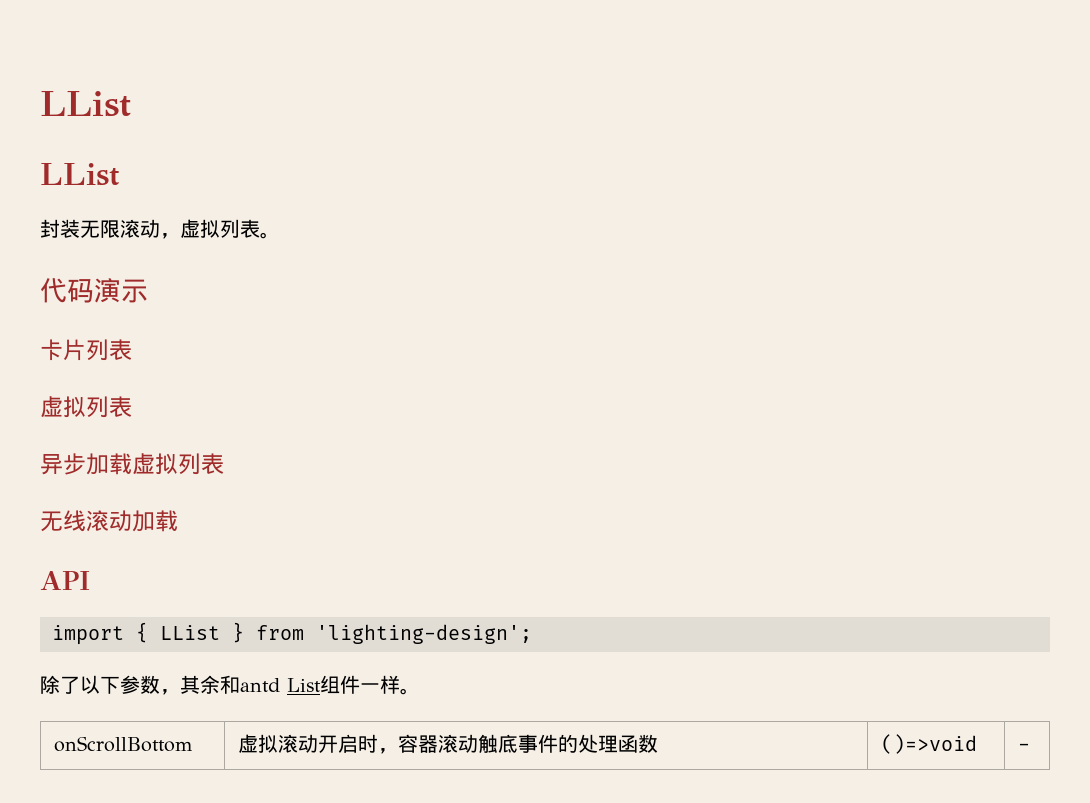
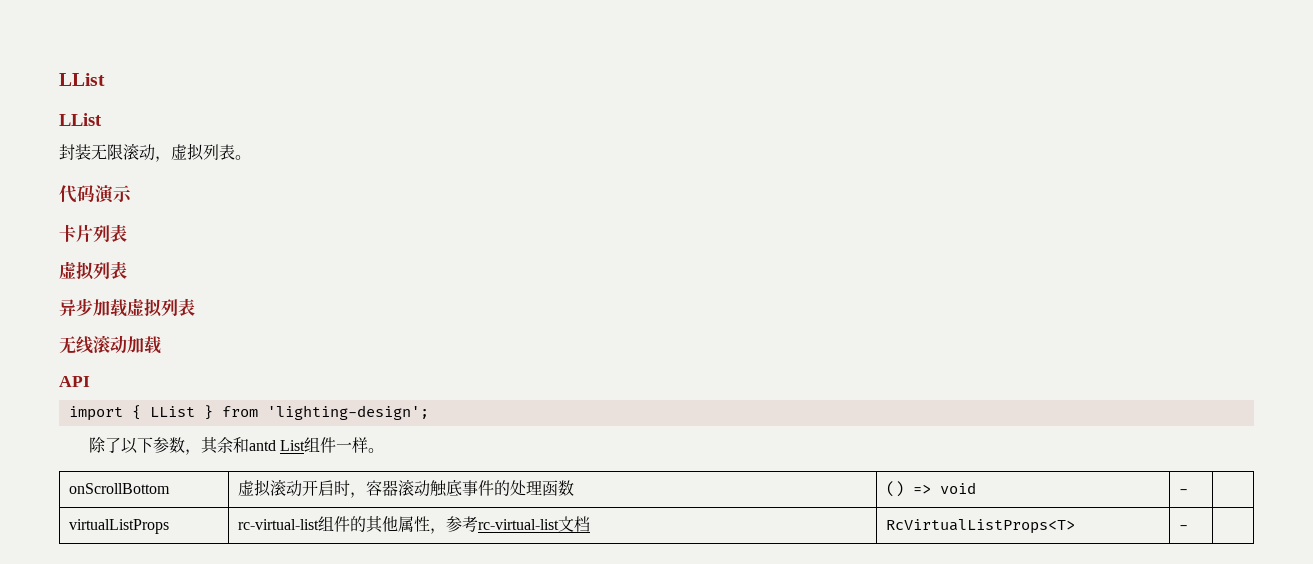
- onScrollBottom | 虚拟滚动开启时，容器滚动触底事件的处理函数 | ()=>void | -
+ onScrollBottom | 虚拟滚动开启时，容器滚动触底事件的处理函数 | () => void | - |
+ virtualListProps | rc-virtual-list组件的其他属性，参考rc-virtual-list文档 | RcVirtualListProps<T> | - |

